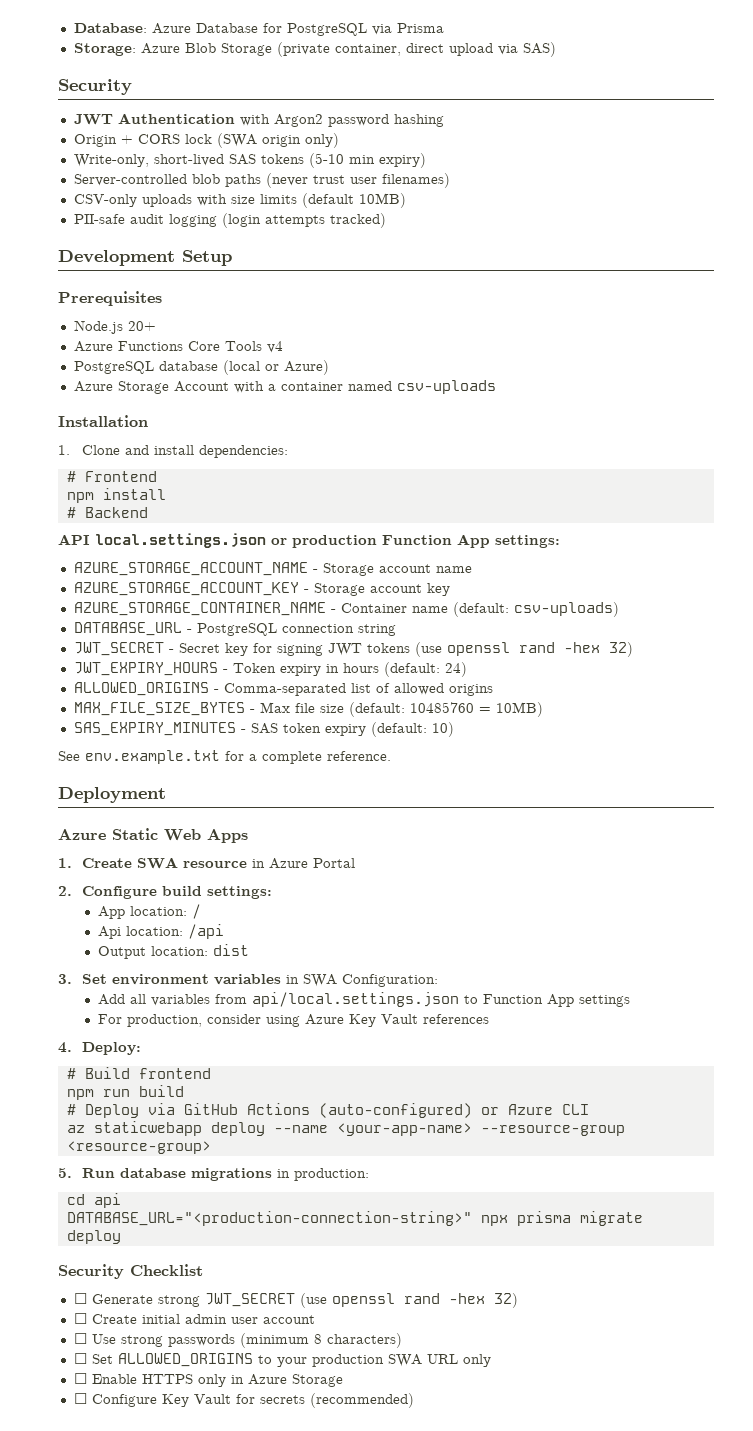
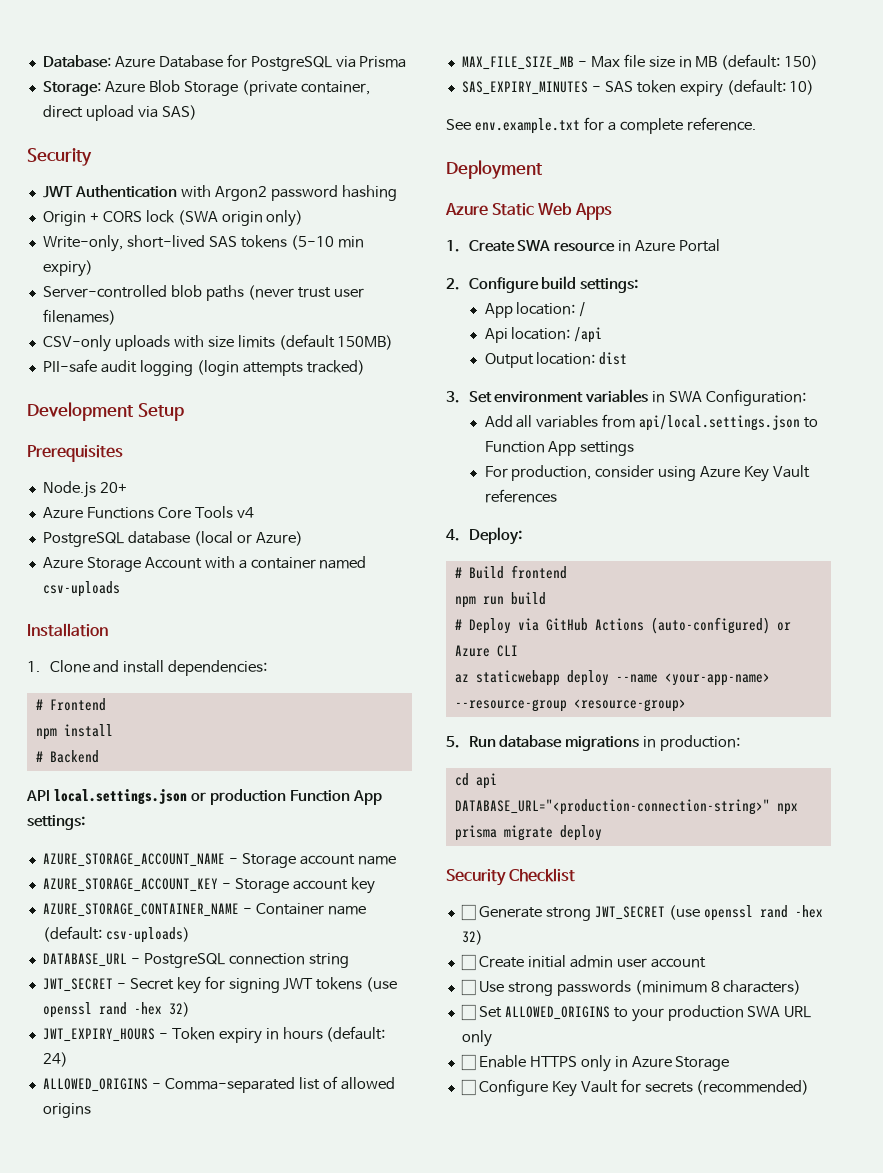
- CSV-only uploads with size limits (default 10MB)
+ CSV-only uploads with size limits (default 150MB)
- MAX_FILE_SIZE_BYTES - Max file size (default: 10485760 = 10MB)
+ MAX_FILE_SIZE_MB - Max file size in MB (default: 150)

